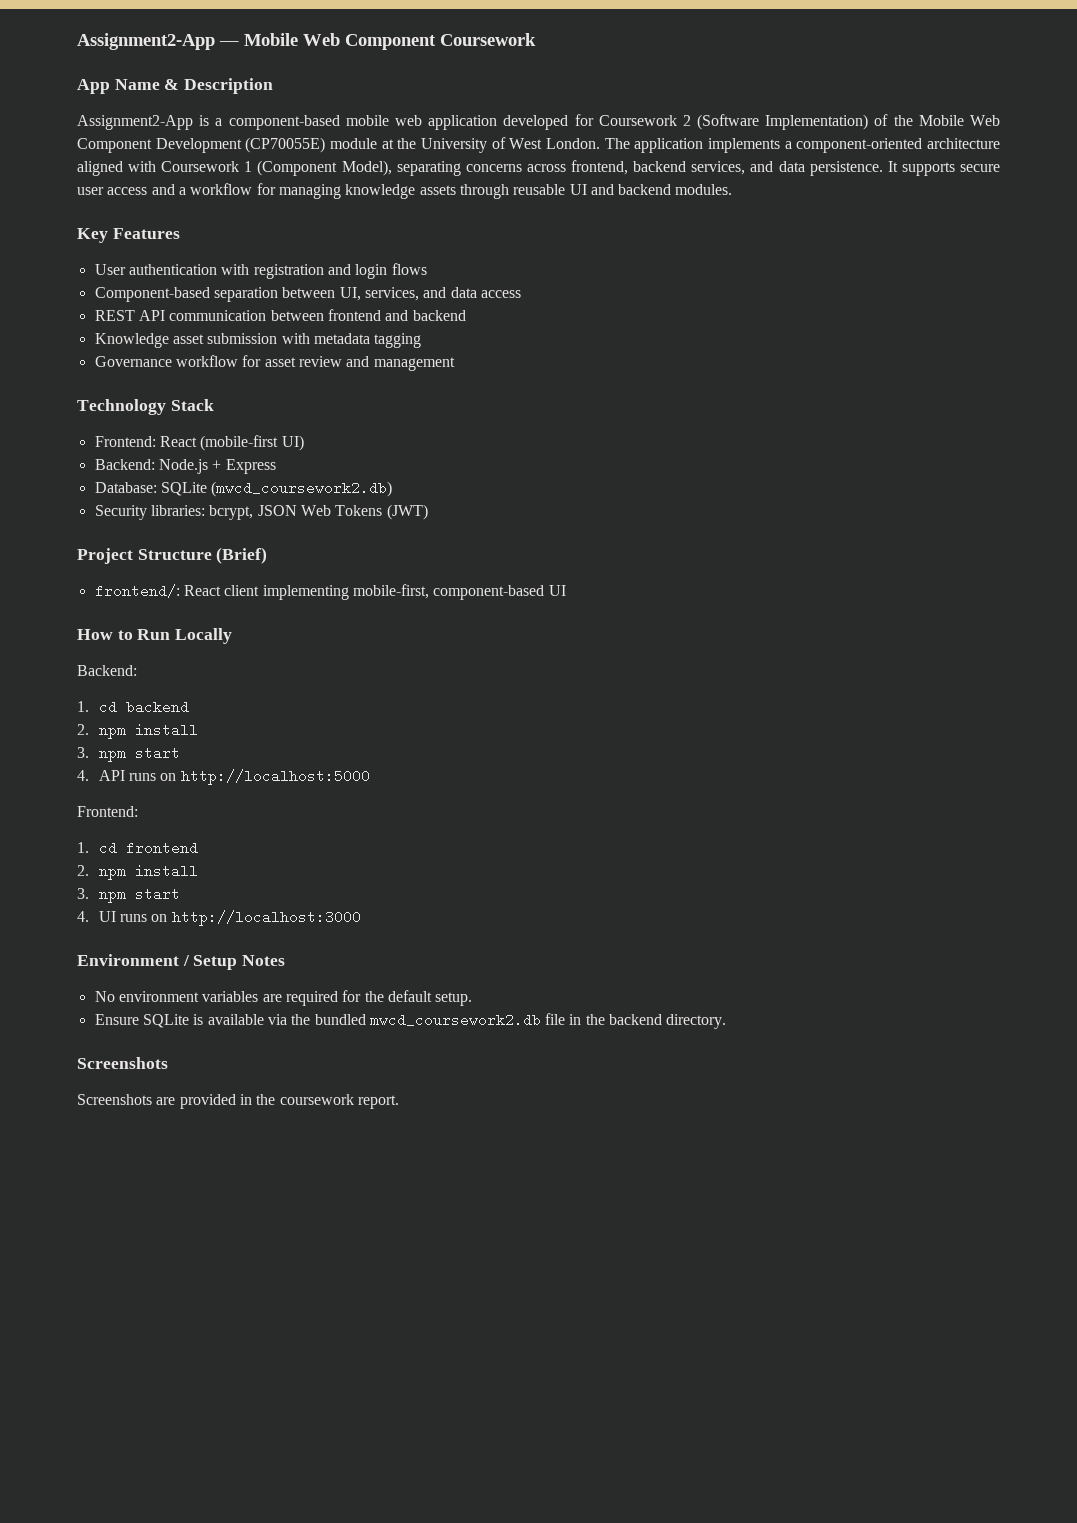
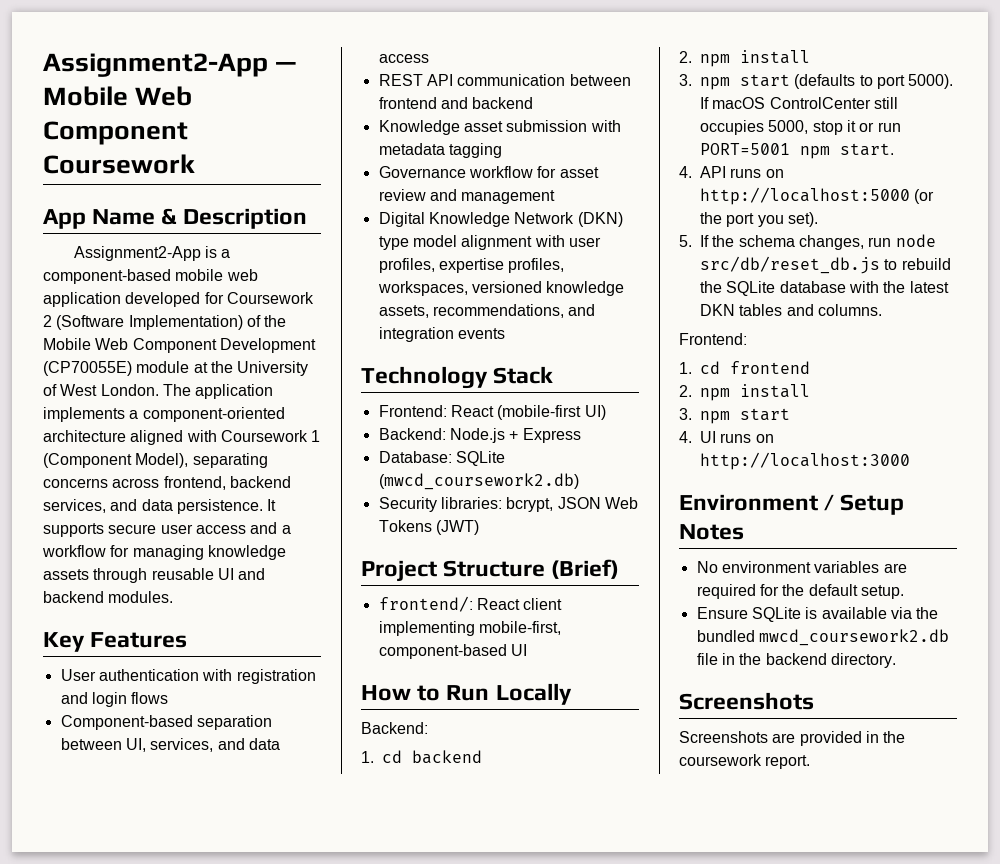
+ Digital Knowledge Network (DKN) type model alignment with user profiles, expertise profiles, workspaces, versioned knowledge assets, recommendations, and integration events
  1. cd backend
  2. npm install
- 3. npm start
+ 3. npm start (defaults to port 5000). If macOS ControlCenter still occupies 5000, stop it or run PORT=5001 npm start.
- 4. API runs on http://localhost:5000
+ 4. API runs on http://localhost:5000 (or the port you set).
+ 5. If the schema changes, run node src/db/reset_db.js to rebuild the SQLite database with the latest DKN tables and columns.

